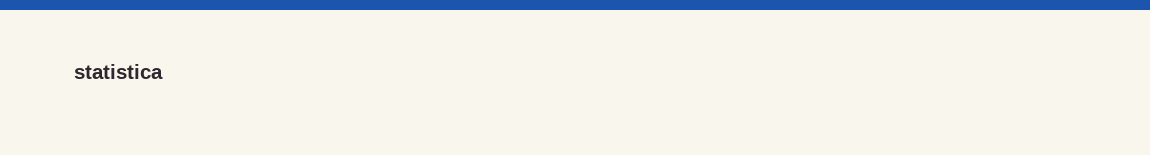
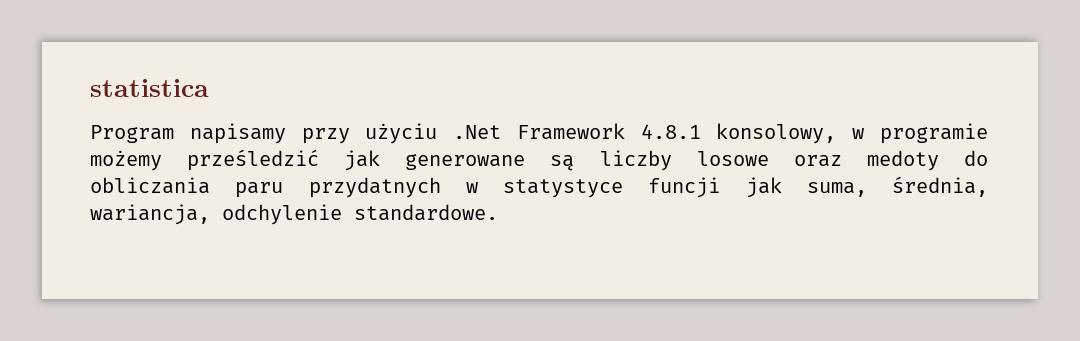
+ Program napisamy przy użyciu .Net Framework 4.8.1 konsolowy, w programie możemy prześledzić jak generowane są liczby losowe oraz medoty do obliczania paru przydatnych w statystyce funcji jak suma, średnia, wariancja, odchylenie standardowe.

